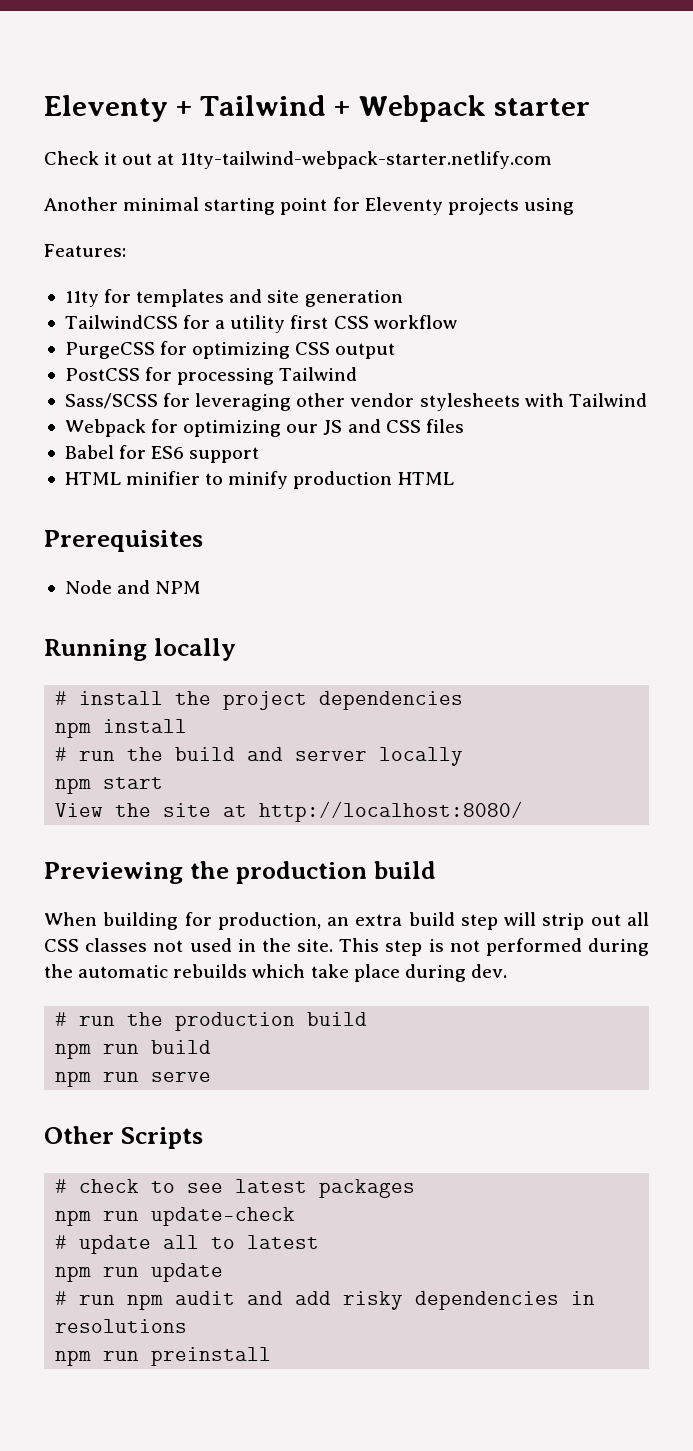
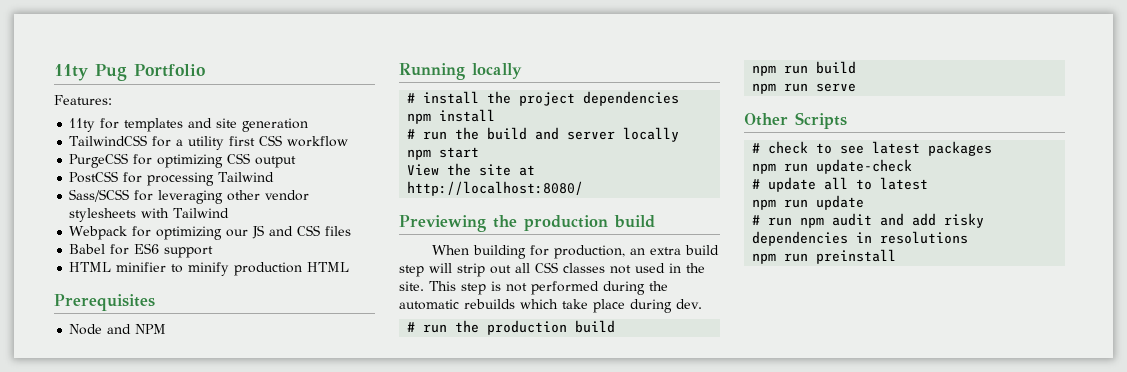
- Eleventy + Tailwind + Webpack starter
- Check it out at 11ty-tailwind-webpack-starter.netlify.com
- Another minimal starting point for Eleventy projects using
+ 11ty Pug Portfolio

